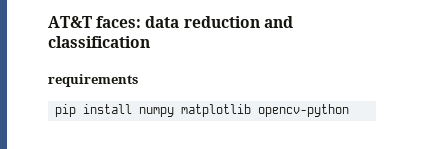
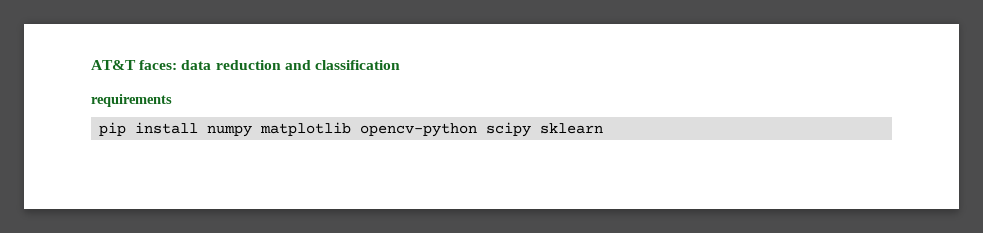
- pip install numpy matplotlib opencv-python
+ pip install numpy matplotlib opencv-python scipy sklearn

